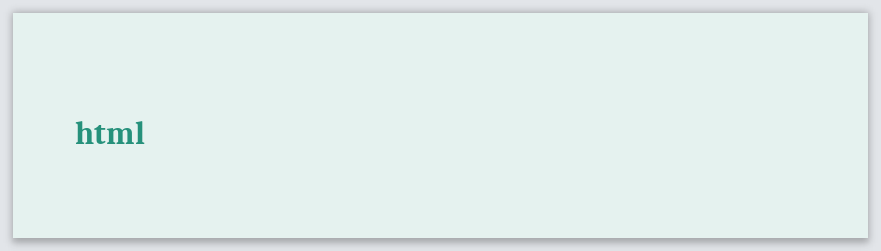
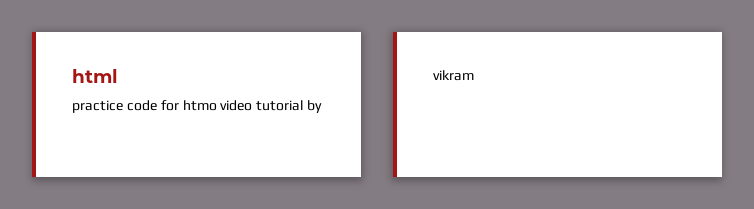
+ practice code for htmo video tutorial by vikram

